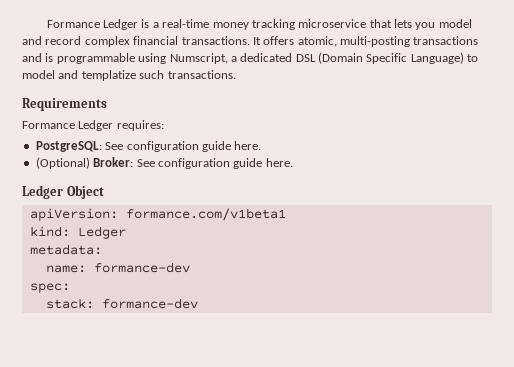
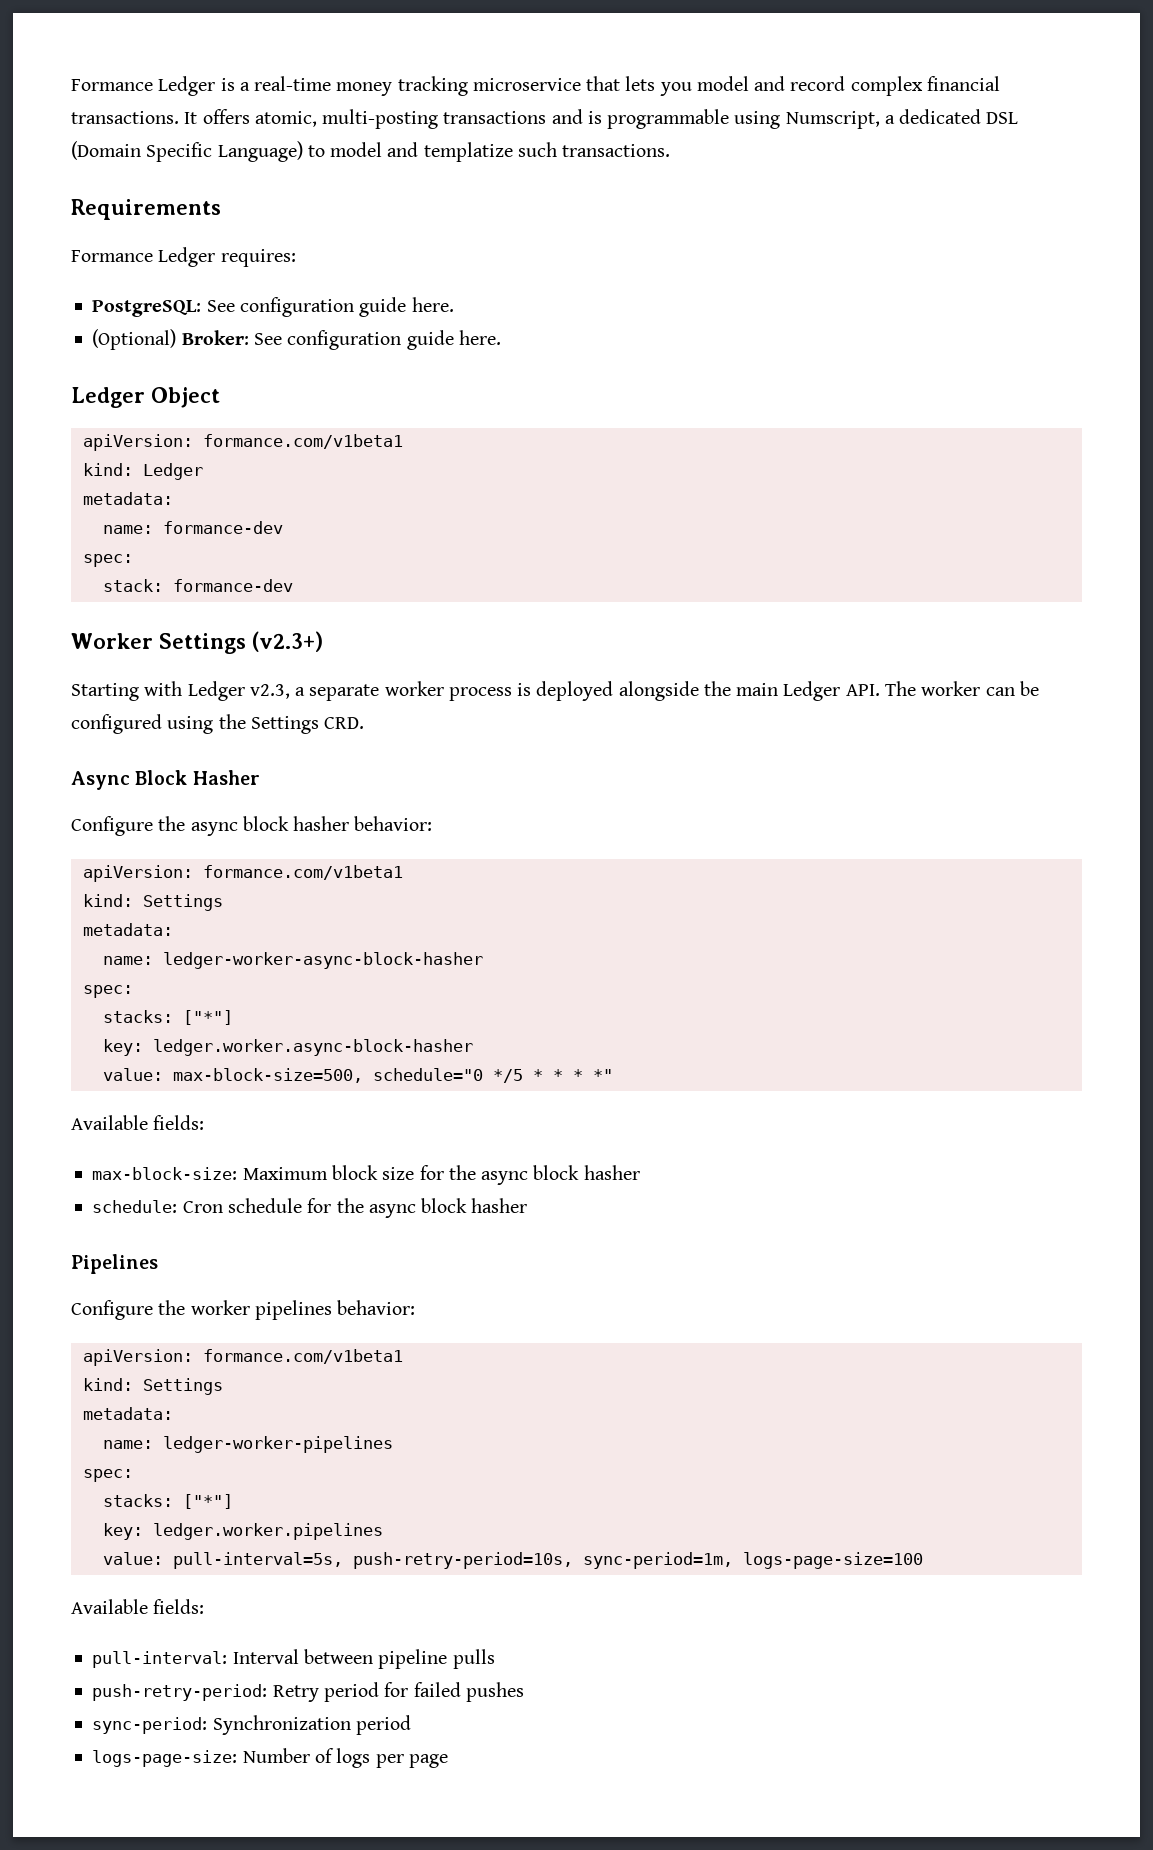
+ Worker Settings (v2.3+)
+ Starting with Ledger v2.3, a separate worker process is deployed alongside the main Ledger API. The worker can be configured using the Settings CRD.
+ Async Block Hasher
+ Configure the async block hasher behavior:
+ apiVersion: formance.com/v1beta1
+ kind: Settings
+ metadata:
+ name: ledger-worker-async-block-hasher
+ spec:
+ stacks: ["*"]
+ key: ledger.worker.async-block-hasher
+ value: max-block-size=500, schedule="0 */5 * * * *"
+ Available fields:
+ max-block-size: Maximum block size for the async block hasher
+ schedule: Cron schedule for the async block hasher
+ Pipelines
+ Configure the worker pipelines behavior:
+ apiVersion: formance.com/v1beta1
+ kind: Settings
+ metadata:
+ name: ledger-worker-pipelines
+ spec:
+ stacks: ["*"]
+ key: ledger.worker.pipelines
+ value: pull-interval=5s, push-retry-period=10s, sync-period=1m, logs-page-size=100
+ Available fields:
+ pull-interval: Interval between pipeline pulls
+ push-retry-period: Retry period for failed pushes
+ sync-period: Synchronization period
+ logs-page-size: Number of logs per page

